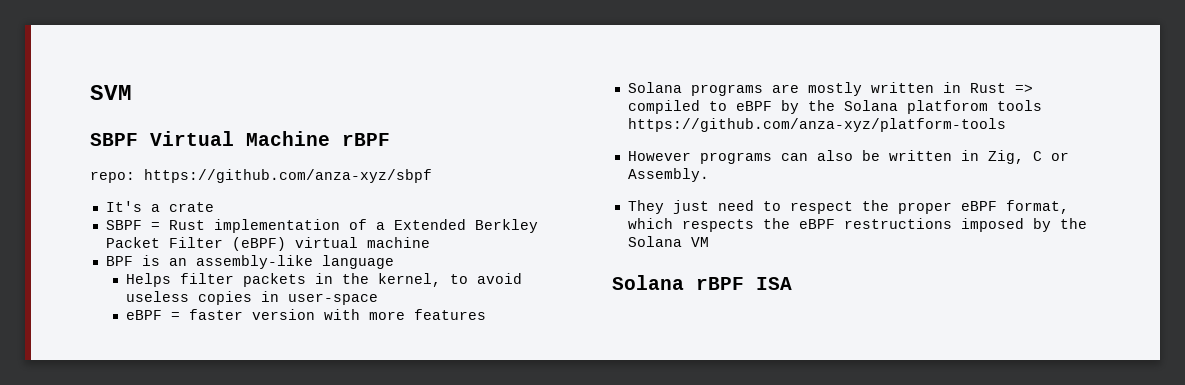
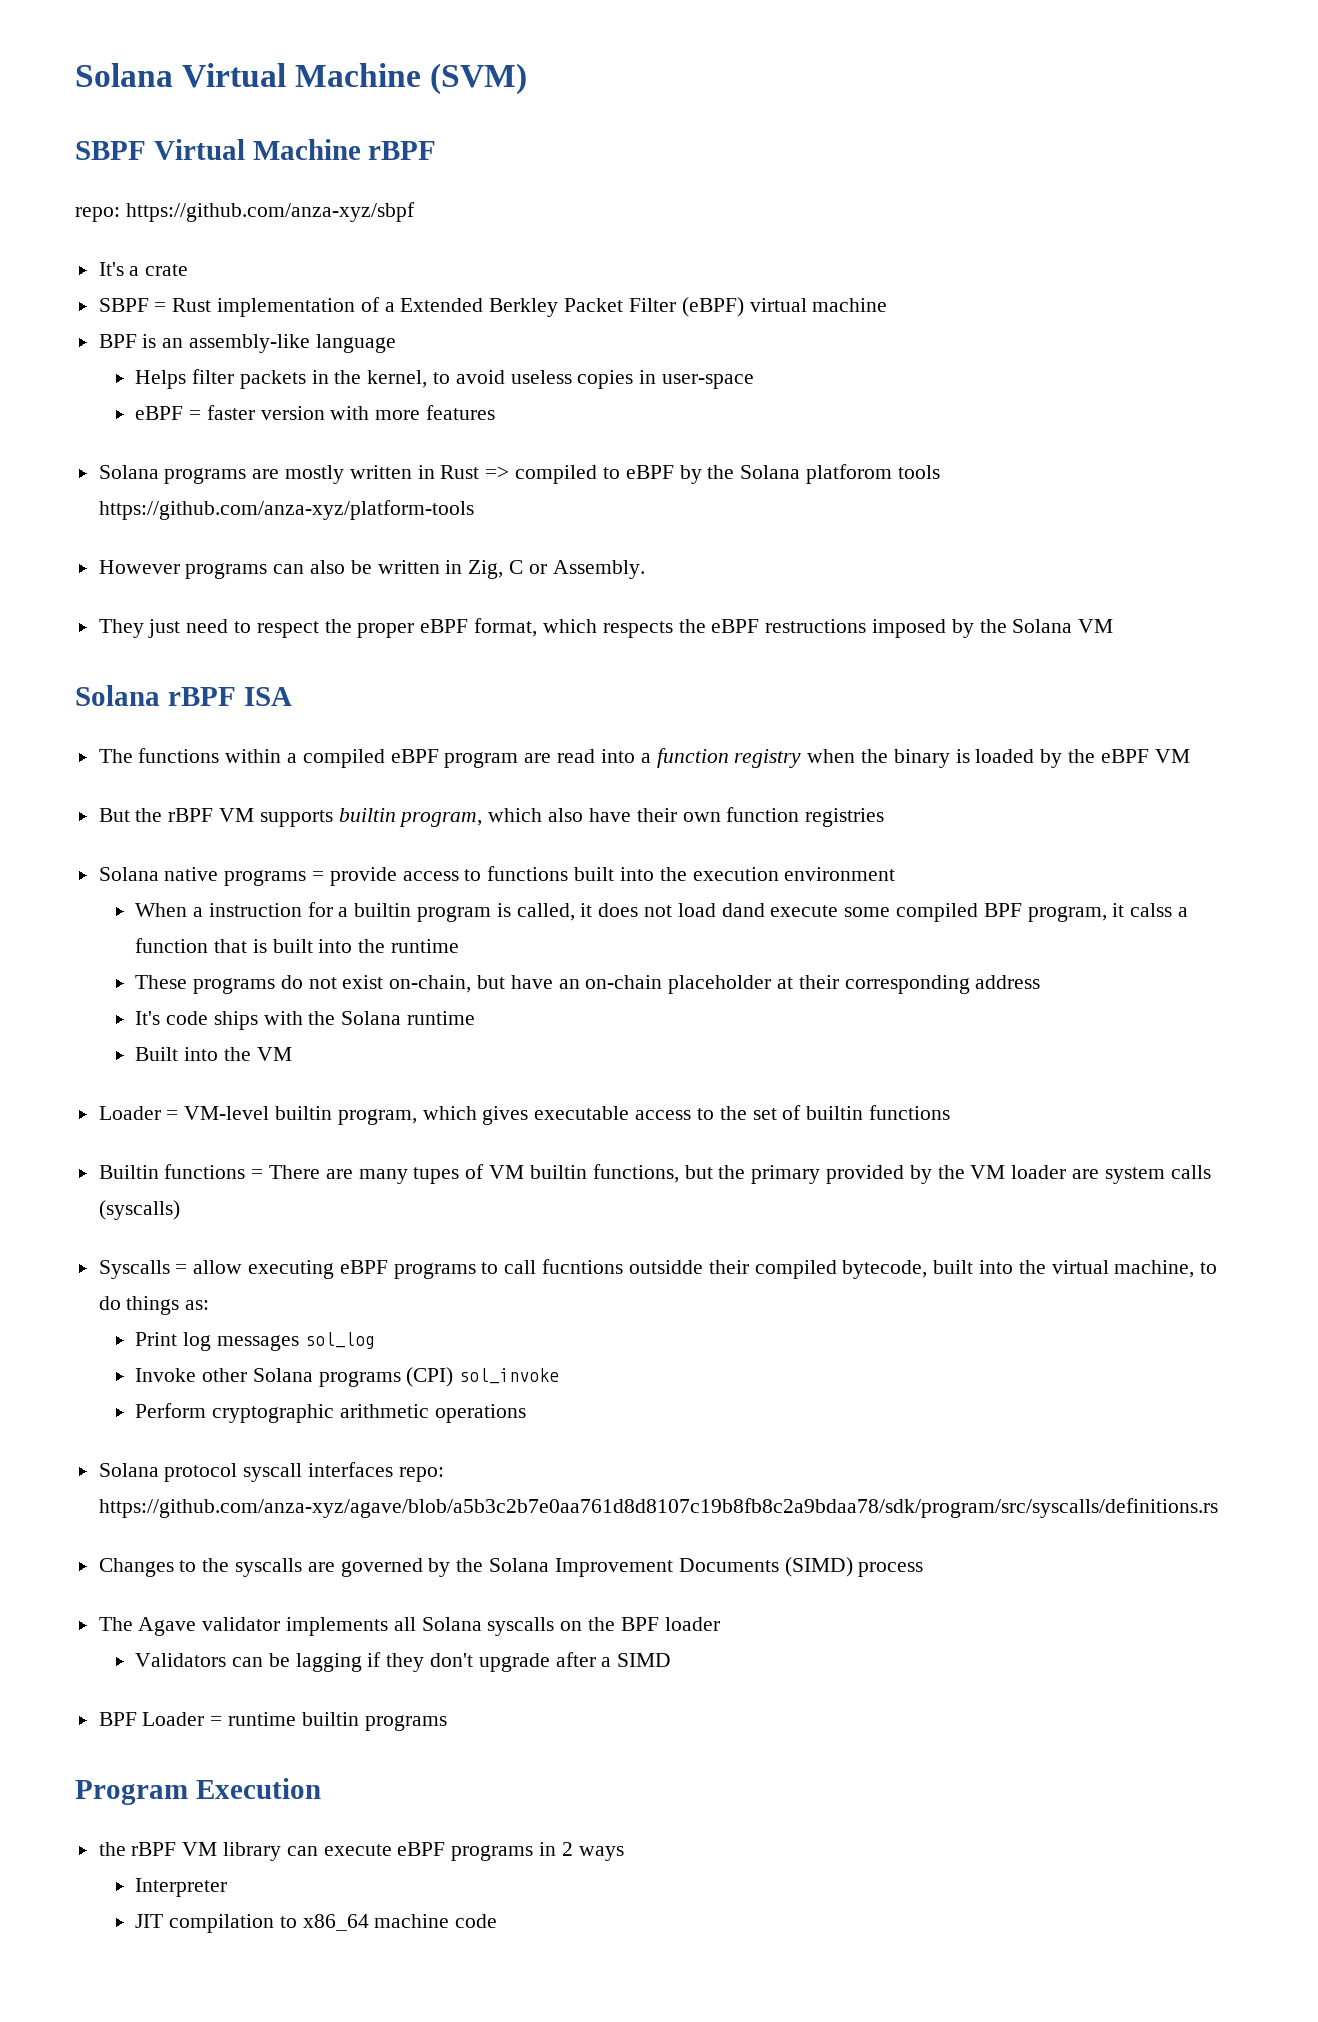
- SVM
+ Solana Virtual Machine (SVM)
+ The functions within a compiled eBPF program are read into a function registry when the binary is loaded by the eBPF VM
+ But the rBPF VM supports builtin program, which also have their own function registries
+ Solana native programs = provide access to functions built into the execution environment
+ When a instruction for a builtin program is called, it does not load dand execute some compiled BPF program, it calss a function that is built into the runtime
+ These programs do not exist on-chain, but have an on-chain placeholder at their corresponding address
+ It's code ships with the Solana runtime
+ Built into the VM
+ Loader = VM-level builtin program, which gives executable access to the set of builtin functions
+ Builtin functions = There are many tupes of VM builtin functions, but the primary provided by the VM loader are system calls (syscalls)
+ Syscalls = allow executing eBPF programs to call fucntions outsidde their compiled bytecode, built into the virtual machine, to do things as:
+ Print log messages sol_log
+ Invoke other Solana programs (CPI) sol_invoke
+ Perform cryptographic arithmetic operations
+ Solana protocol syscall interfaces repo: https://github.com/anza-xyz/agave/blob/a5b3c2b7e0aa761d8d8107c19b8fb8c2a9bdaa78/sdk/program/src/syscalls/definitions.rs
+ Changes to the syscalls are governed by the Solana Improvement Documents (SIMD) process
+ The Agave validator implements all Solana syscalls on the BPF loader
+ Validators can be lagging if they don't upgrade after a SIMD
+ BPF Loader = runtime builtin programs
+ Program Execution
+ the rBPF VM library can execute eBPF programs in 2 ways
+ Interpreter
+ JIT compilation to x86_64 machine code

